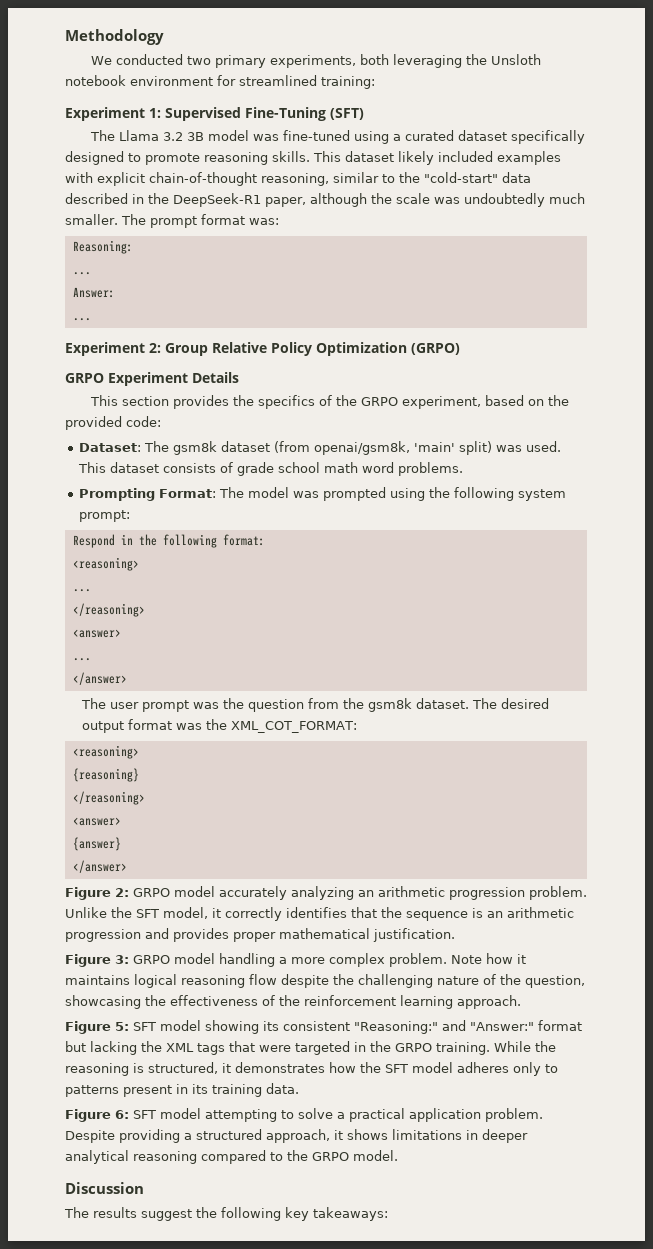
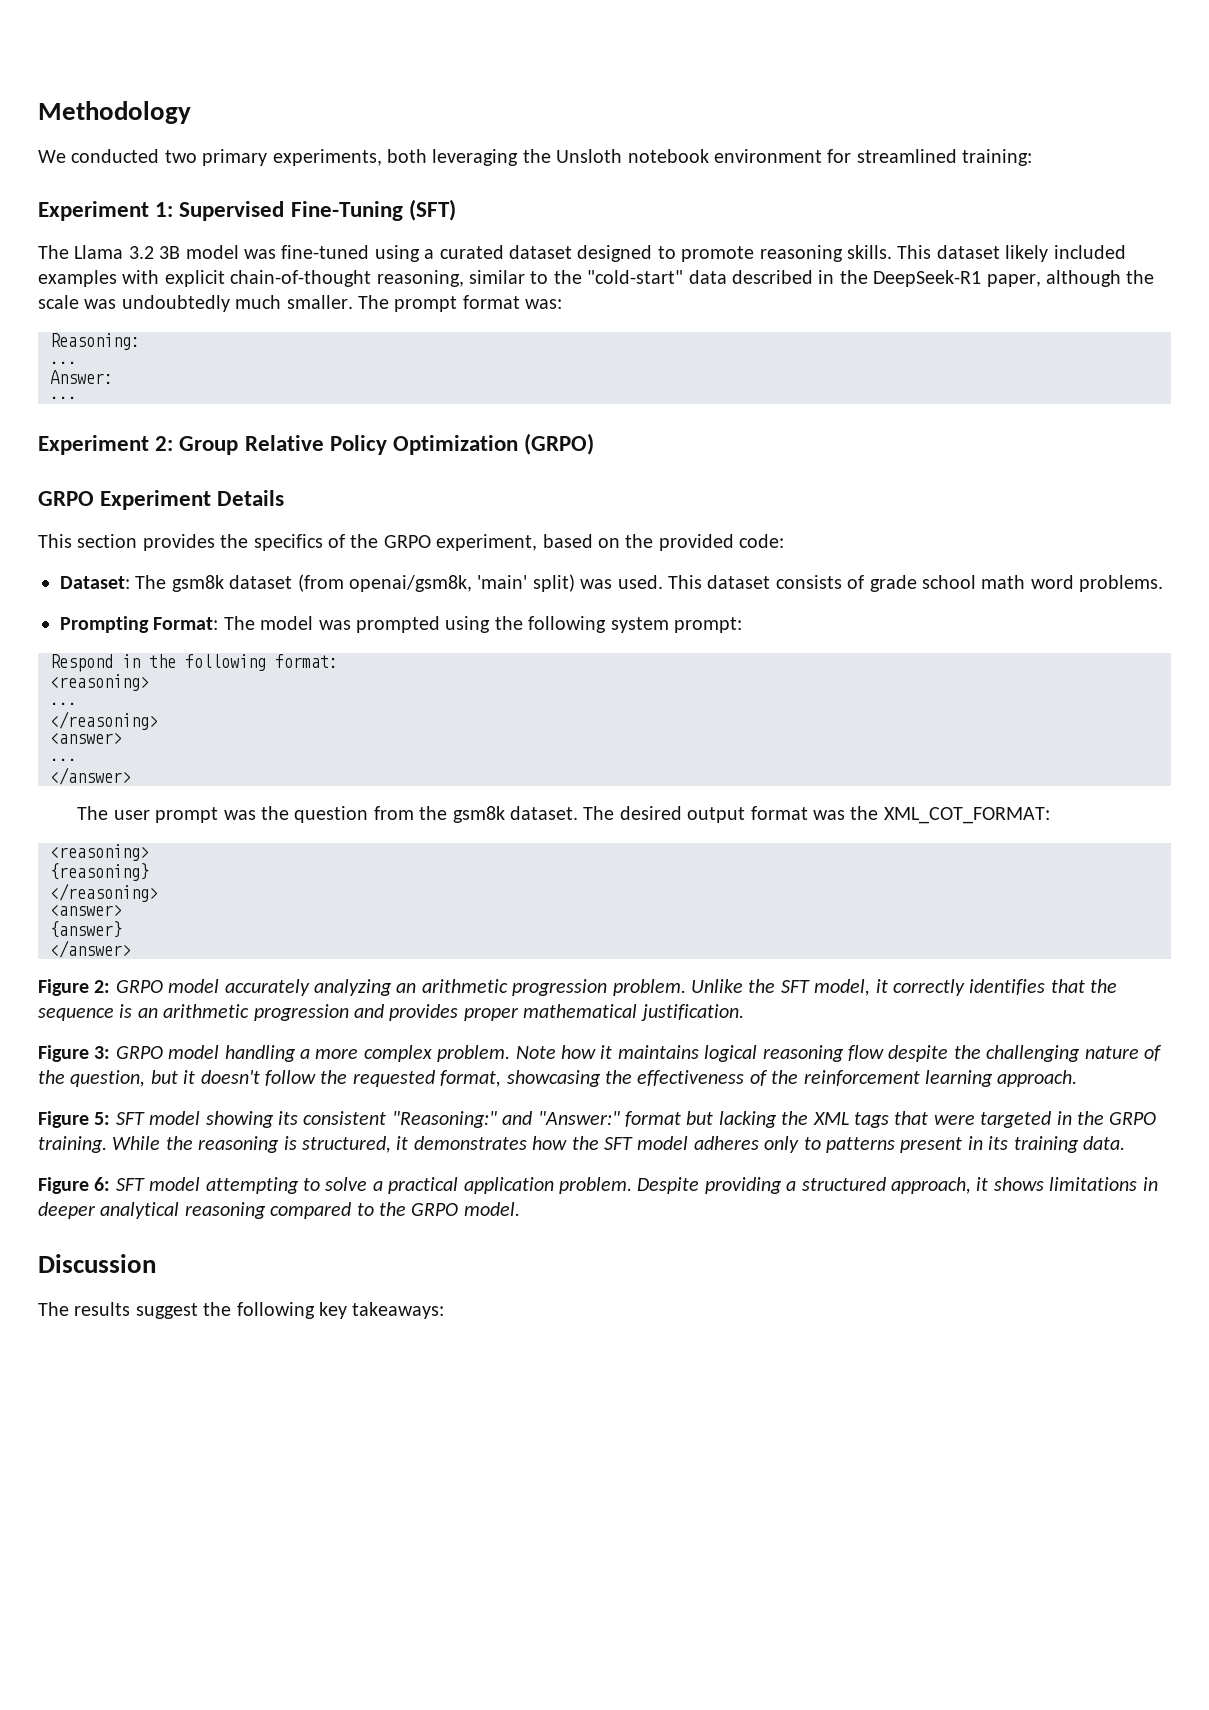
- The Llama 3.2 3B model was fine-tuned using a curated dataset specifically designed to promote reasoning skills.
+ The Llama 3.2 3B model was fine-tuned using a curated dataset designed to promote reasoning skills.
- Note how it maintains logical reasoning flow despite the challenging nature of the question, showcasing the effectiveness of the reinforcement learning approach.
+ Note how it maintains logical reasoning flow despite the challenging nature of the question, but it doesn't follow the requested format, showcasing the effectiveness of the reinforcement learning approach.

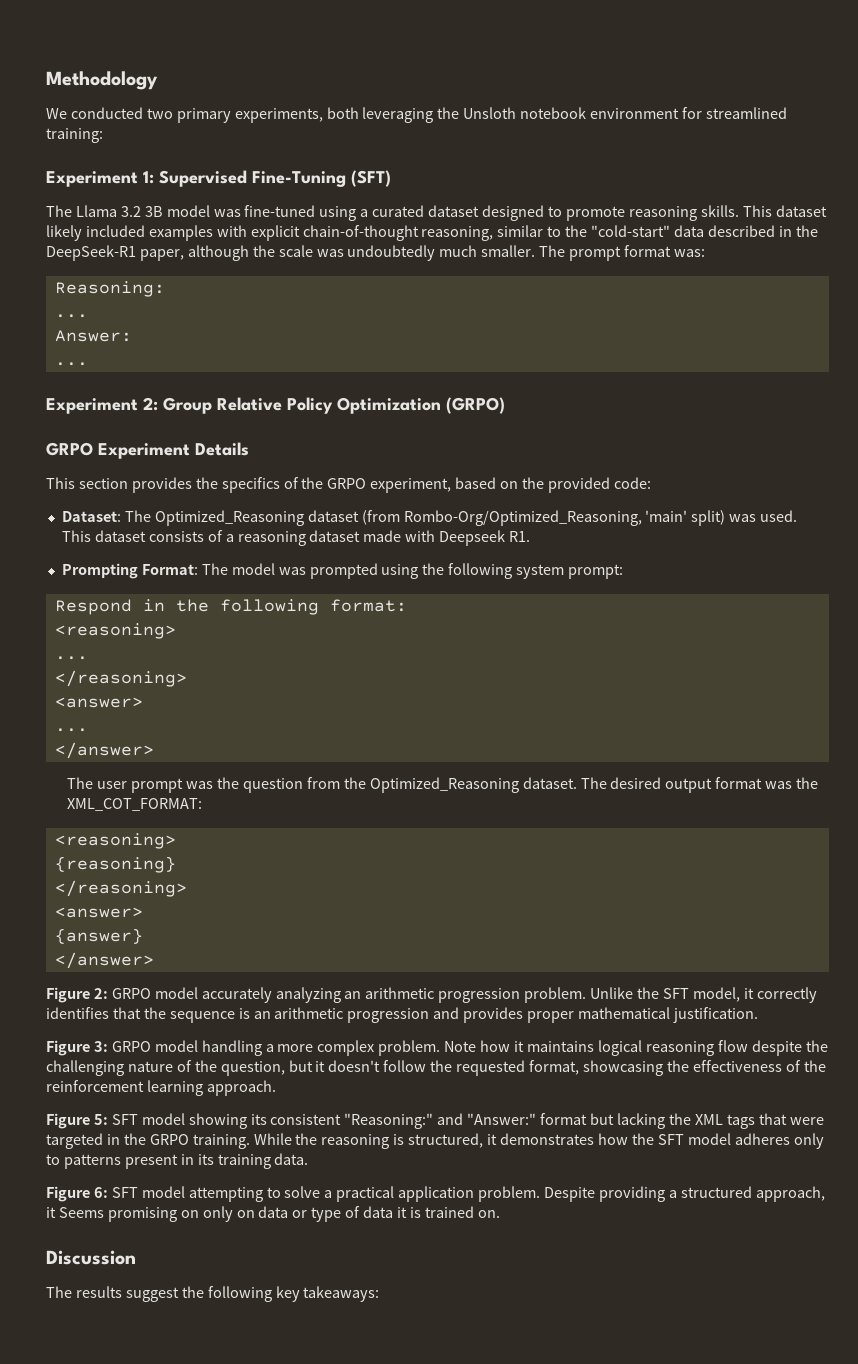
- Dataset: The gsm8k dataset (from openai/gsm8k, 'main' split) was used.
+ Dataset: The Optimized_Reasoning dataset (from Rombo-Org/Optimized_Reasoning, 'main' split) was used.
- This dataset consists of grade school math word problems.
+ This dataset consists of a reasoning dataset made with Deepseek R1.
- The user prompt was the question from the gsm8k dataset.
+ The user prompt was the question from the Optimized_Reasoning dataset.
- Despite providing a structured approach, it shows limitations in deeper analytical reasoning compared to the GRPO model.
+ Despite providing a structured approach, it Seems promising on only on data or type of data it is trained on.

